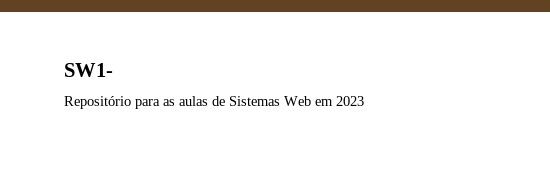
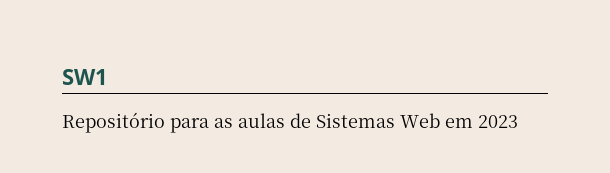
- SW1-
+ SW1

